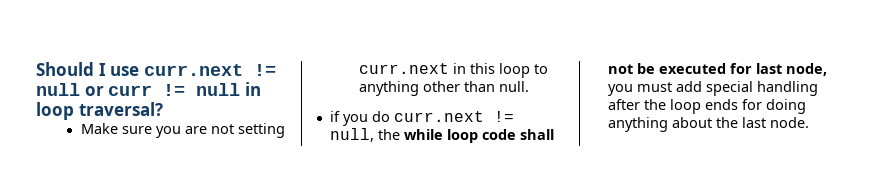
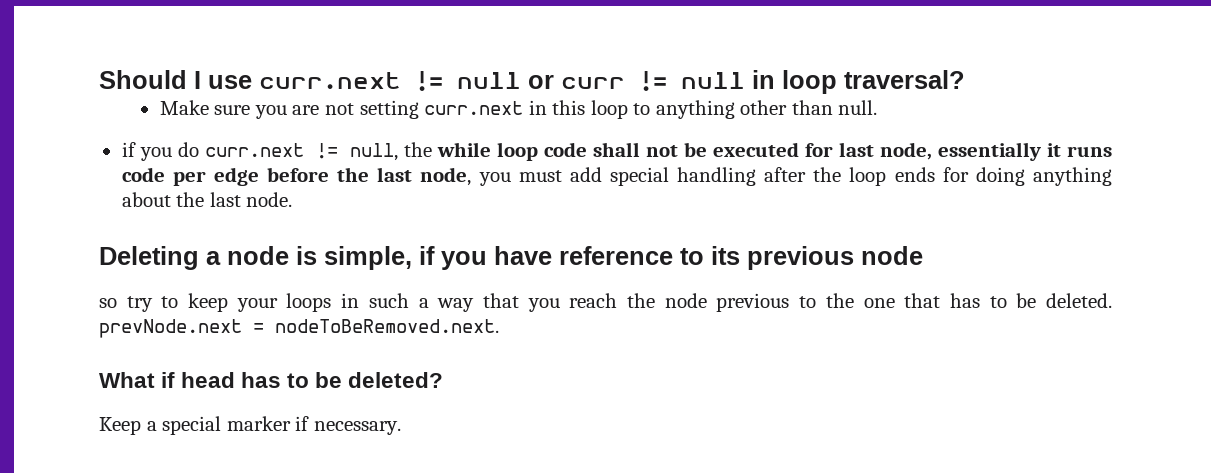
- if you do curr.next != null, the while loop code shall not be executed for last node, you must add special handling after the loop ends for doing anything about the last node.
+ if you do curr.next != null, the while loop code shall not be executed for last node, essentially it runs code per edge before the last node, you must add special handling after the loop ends for doing anything about the last node.
+ Deleting a node is simple, if you have reference to its previous node
+ so try to keep your loops in such a way that you reach the node previous to the one that has to be deleted. prevNode.next = nodeToBeRemoved.next.
+ What if head has to be deleted?
+ Keep a special marker if necessary.

